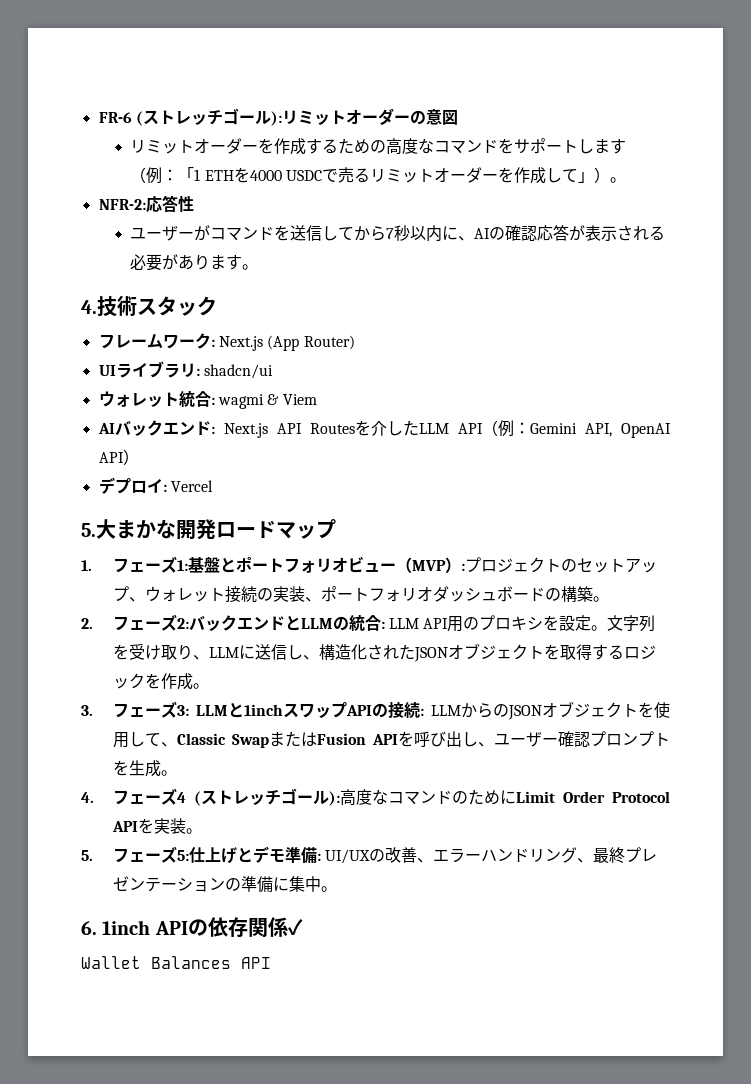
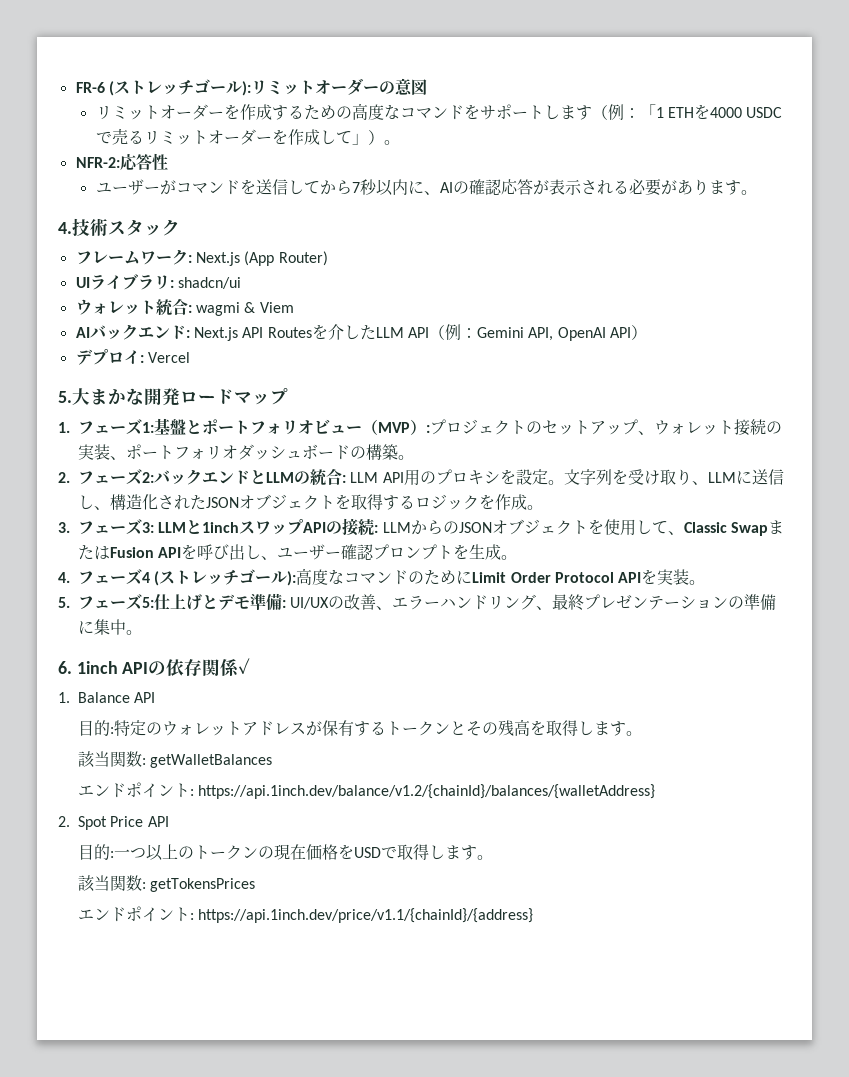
- Wallet Balances API
+ 1. Balance API
+ 目的:特定のウォレットアドレスが保有するトークンとその残高を取得します。
+ 該当関数: getWalletBalances
+ エンドポイント: https://api.1inch.dev/balance/v1.2/{chainId}/balances/{walletAddress}
+ 2. Spot Price API
+ 目的:一つ以上のトークンの現在価格をUSDで取得します。
+ 該当関数: getTokensPrices
+ エンドポイント: https://api.1inch.dev/price/v1.1/{chainId}/{address}

